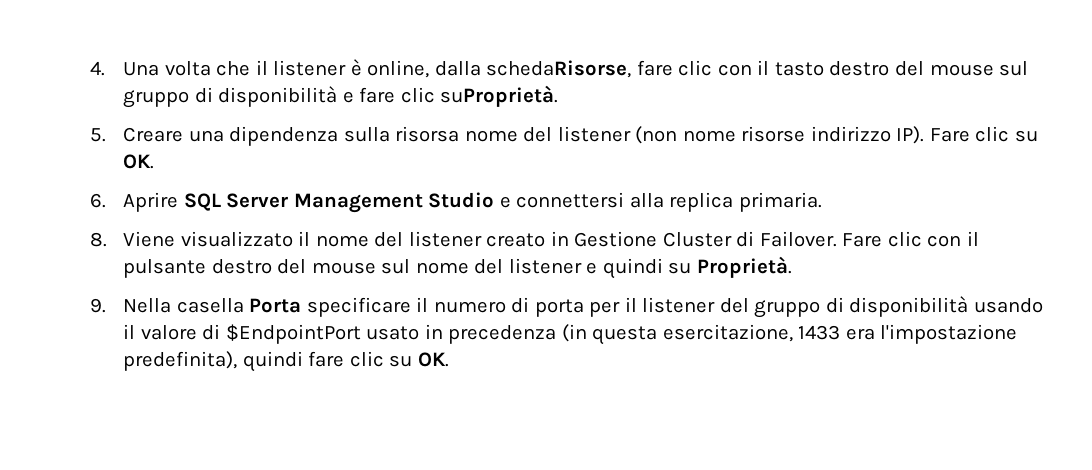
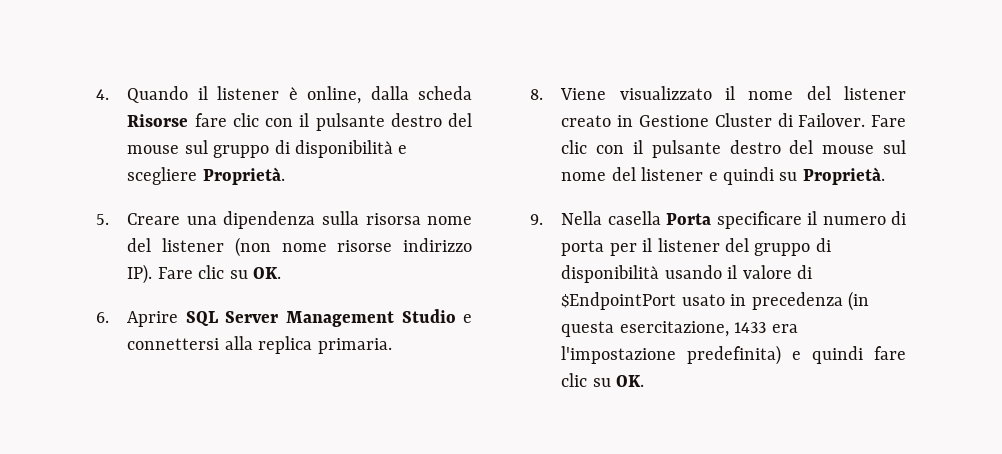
- 4. Una volta che il listener è online, dalla schedaRisorse, fare clic con il tasto destro del mouse sul gruppo di disponibilità e fare clic suProprietà.
+ 4. Quando il listener è online, dalla scheda Risorse fare clic con il pulsante destro del mouse sul gruppo di disponibilità e scegliere Proprietà.
- 9. Nella casella Porta specificare il numero di porta per il listener del gruppo di disponibilità usando il valore di $EndpointPort usato in precedenza (in questa esercitazione, 1433 era l'impostazione predefinita), quindi fare clic su OK.
+ 9. Nella casella Porta specificare il numero di porta per il listener del gruppo di disponibilità usando il valore di $EndpointPort usato in precedenza (in questa esercitazione, 1433 era l'impostazione predefinita) e quindi fare clic su OK.

